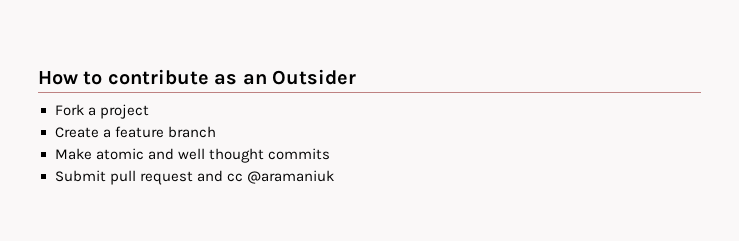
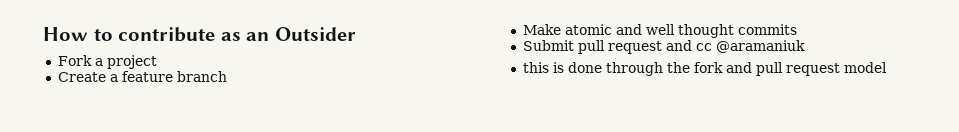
+ this is done through the fork and pull request model

